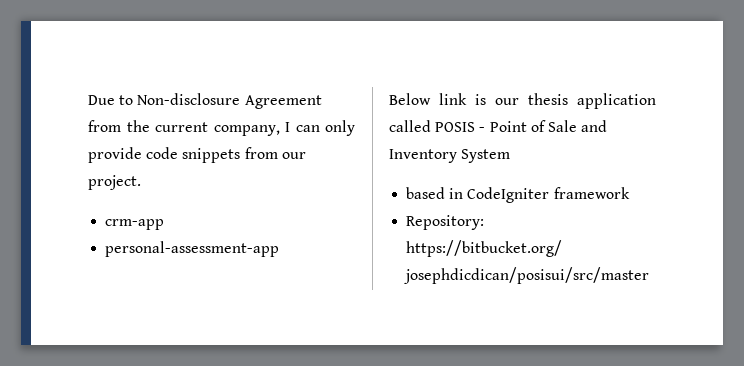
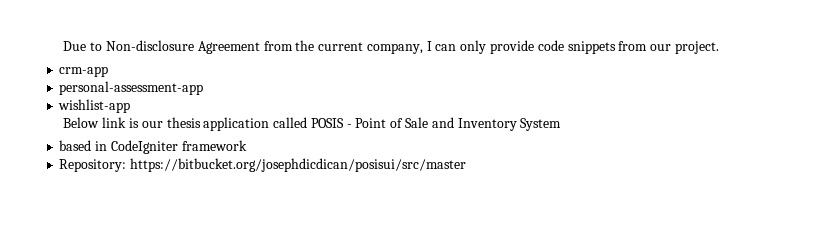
+ wishlist-app

